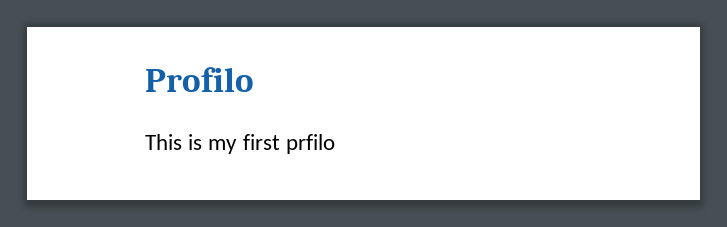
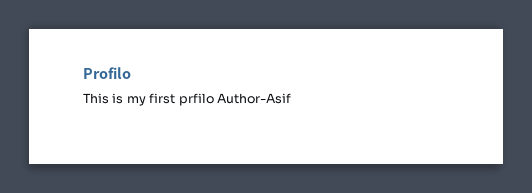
- This is my first prfilo
+ This is my first prfilo Author-Asif

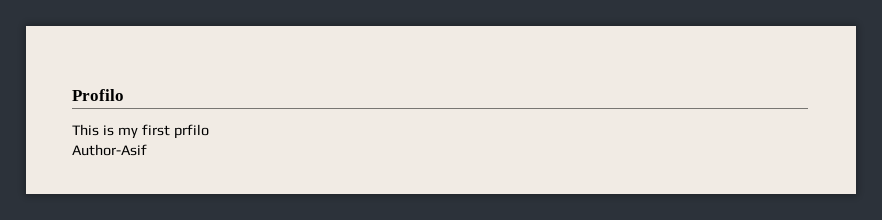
- This is my first prfilo Author-Asif
+ This is my first prfilo
+ Author-Asif

